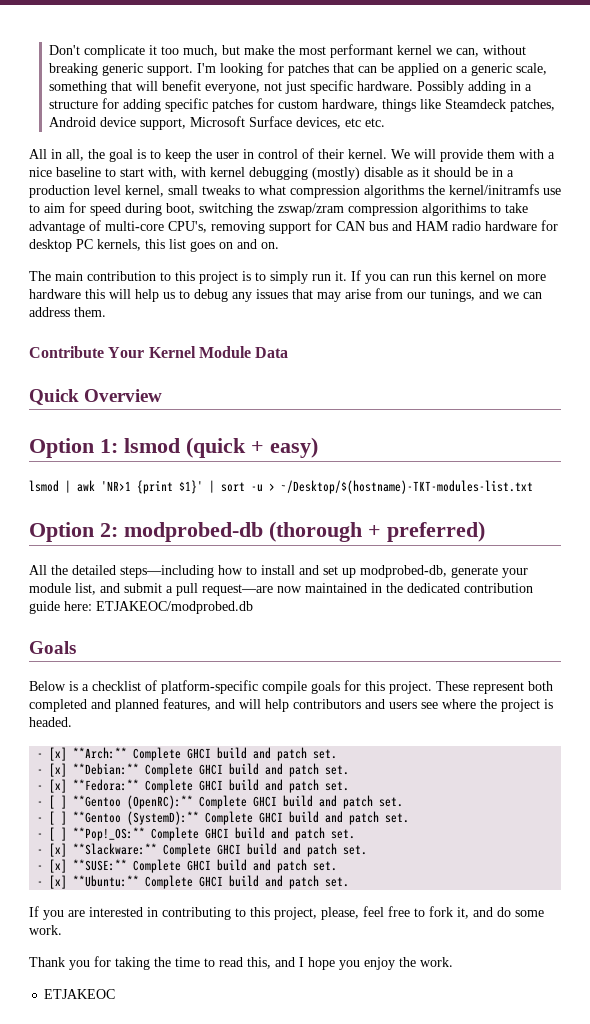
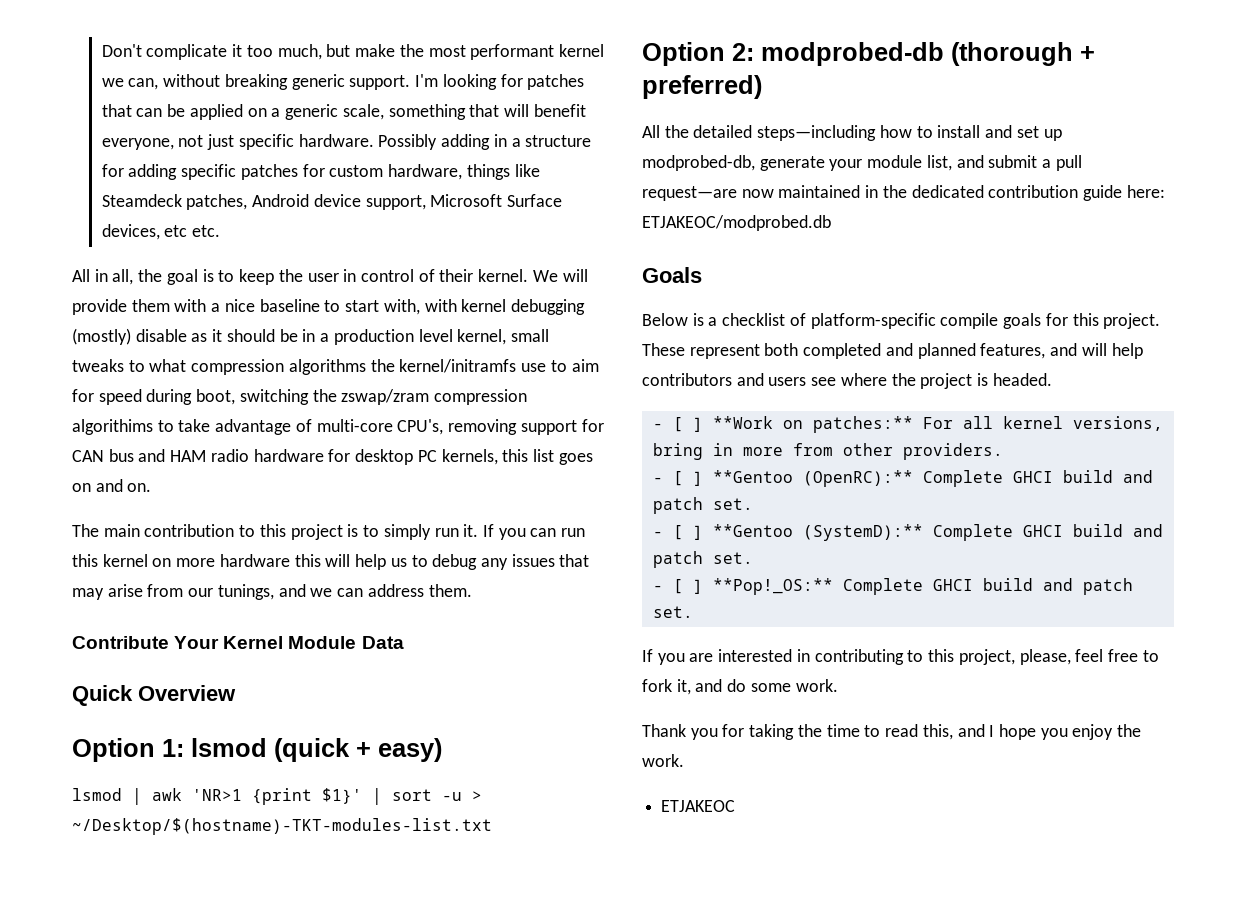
- - [x] **Arch:** Complete GHCI build and patch set.
- - [x] **Debian:** Complete GHCI build and patch set.
- - [x] **Fedora:** Complete GHCI build and patch set.
+ - [ ] **Work on patches:** For all kernel versions, bring in more from other providers.
- - [x] **Slackware:** Complete GHCI build and patch set.
- - [x] **SUSE:** Complete GHCI build and patch set.
- - [x] **Ubuntu:** Complete GHCI build and patch set.

